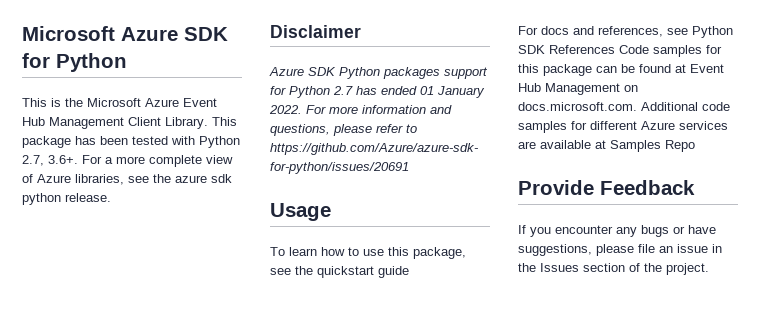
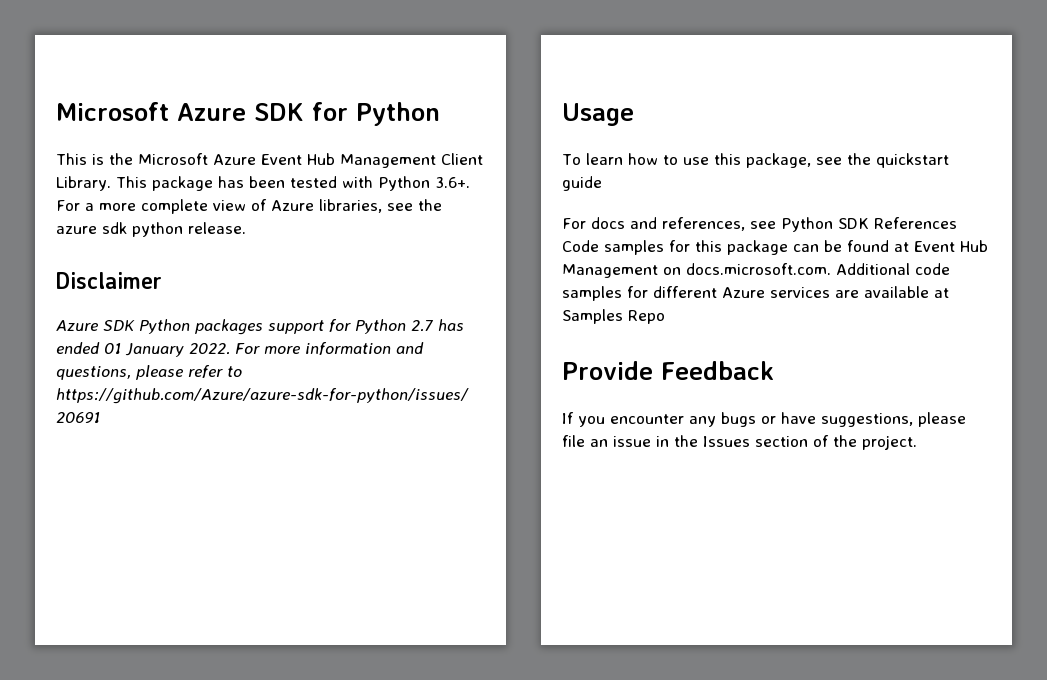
- This package has been tested with Python 2.7, 3.6+. For a more complete view of Azure libraries, see the azure sdk python release.
+ This package has been tested with Python 3.6+. For a more complete view of Azure libraries, see the azure sdk python release.

